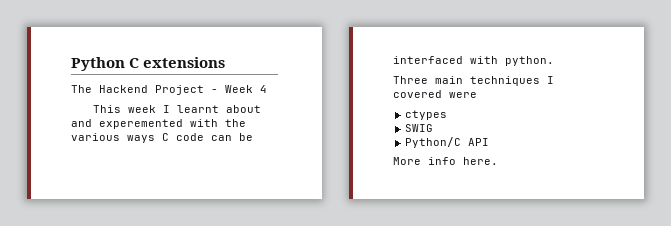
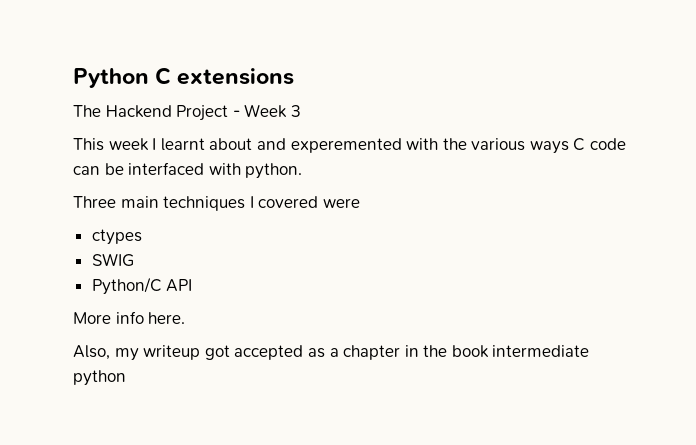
- The Hackend Project - Week 4
+ The Hackend Project - Week 3
+ Also, my writeup got accepted as a chapter in the book intermediate python

